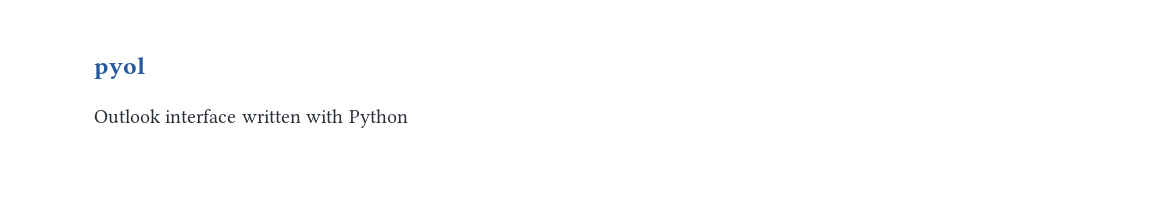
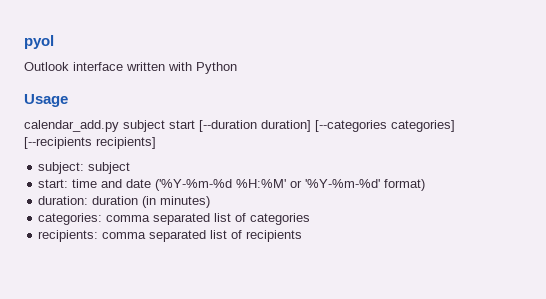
+ Usage
+ calendar_add.py subject start [--duration duration] [--categories categories] [--recipients recipients]
+ subject: subject
+ start: time and date ('%Y-%m-%d %H:%M' or '%Y-%m-%d' format)
+ duration: duration (in minutes)
+ categories: comma separated list of categories
+ recipients: comma separated list of recipients

